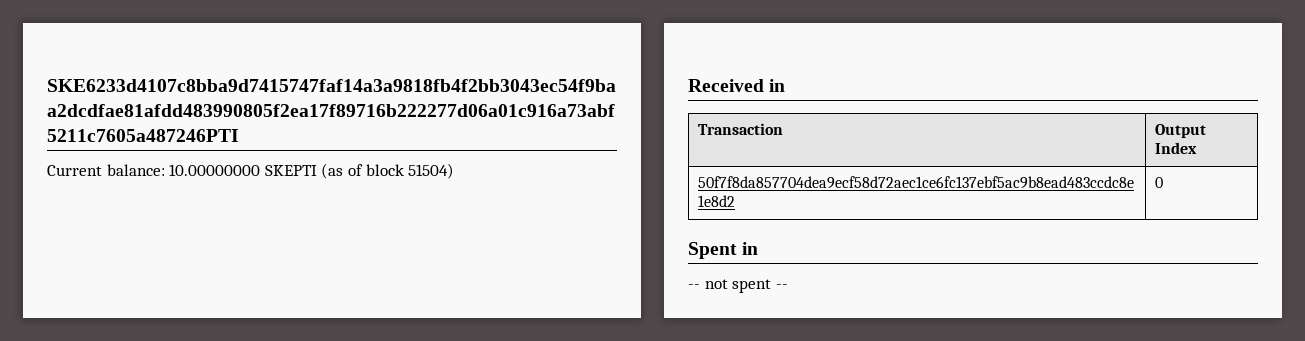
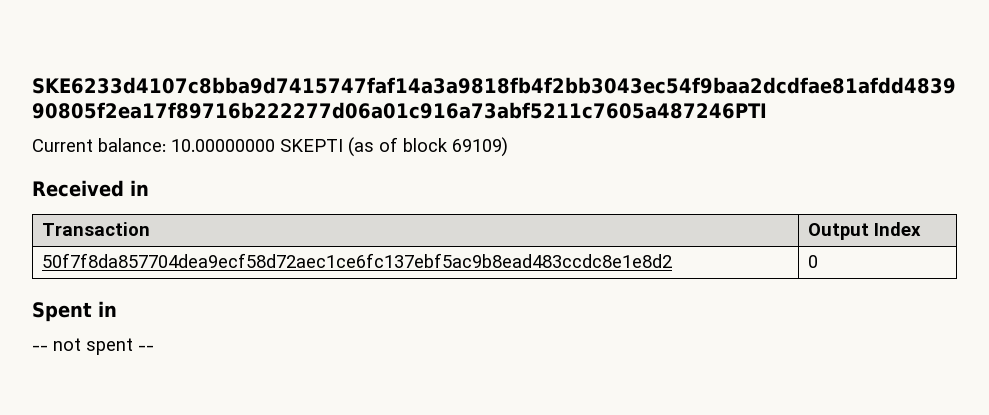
- Current balance: 10.00000000 SKEPTI (as of block 51504)
+ Current balance: 10.00000000 SKEPTI (as of block 69109)

